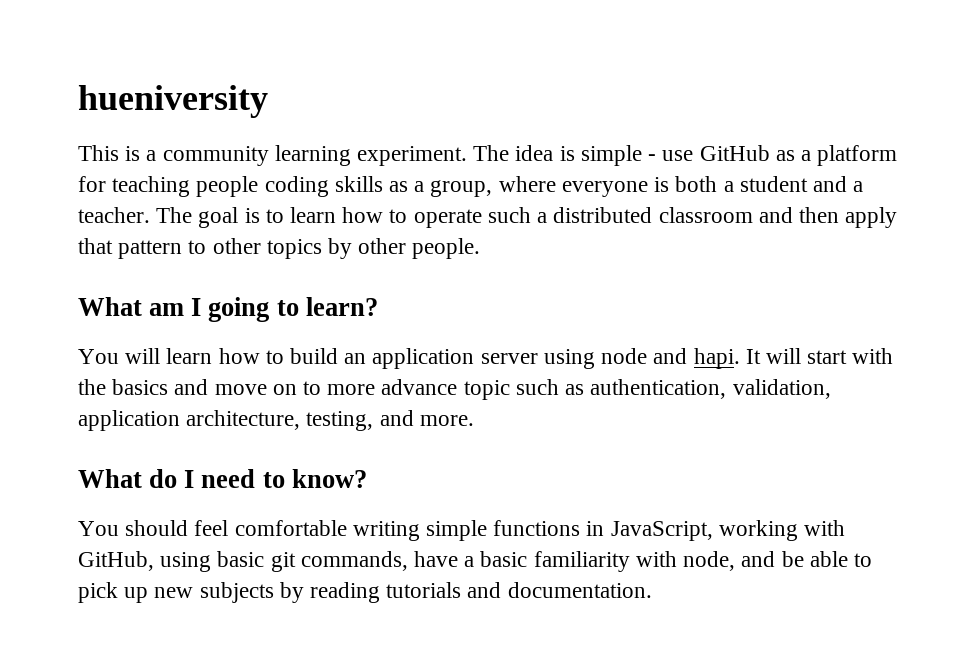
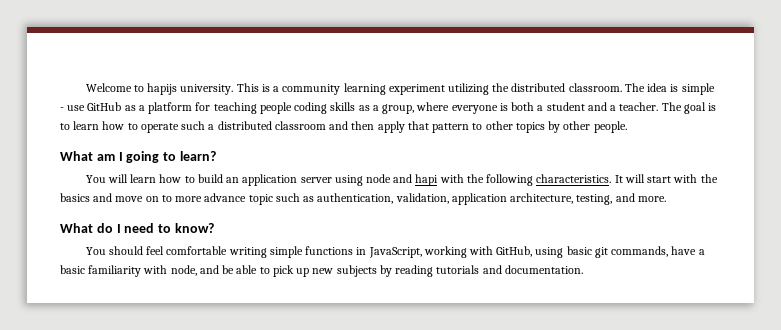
- hueniversity
- This is a community learning experiment.
+ Welcome to hapijs university. This is a community learning experiment utilizing the distributed classroom.
- You will learn how to build an application server using node and hapi.
+ You will learn how to build an application server using node and hapi with the following characteristics.

